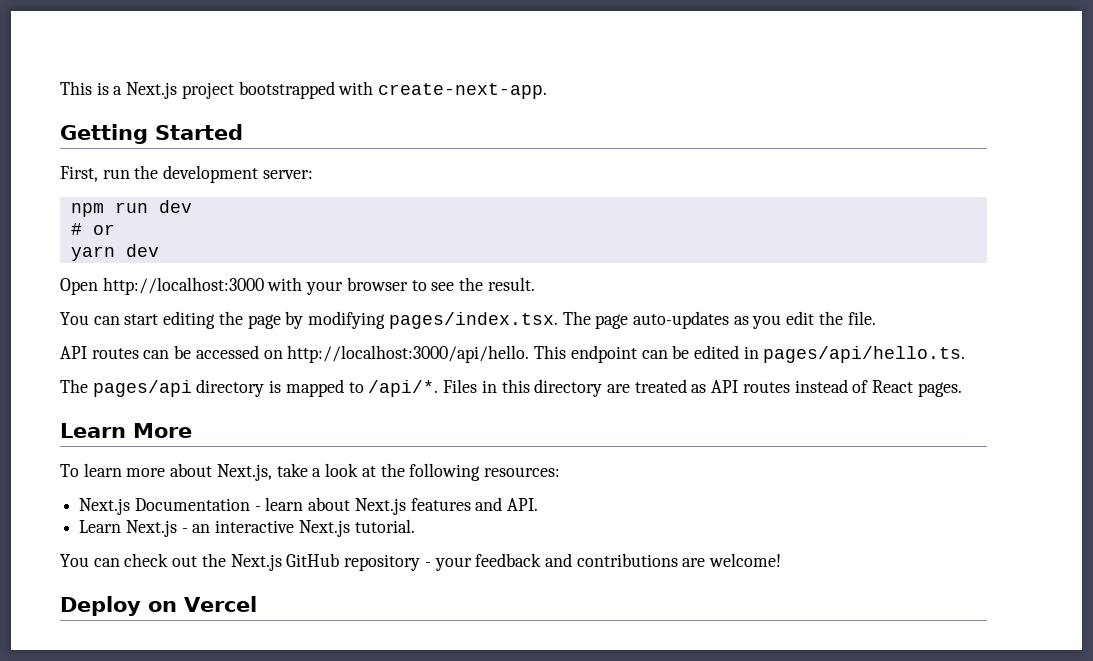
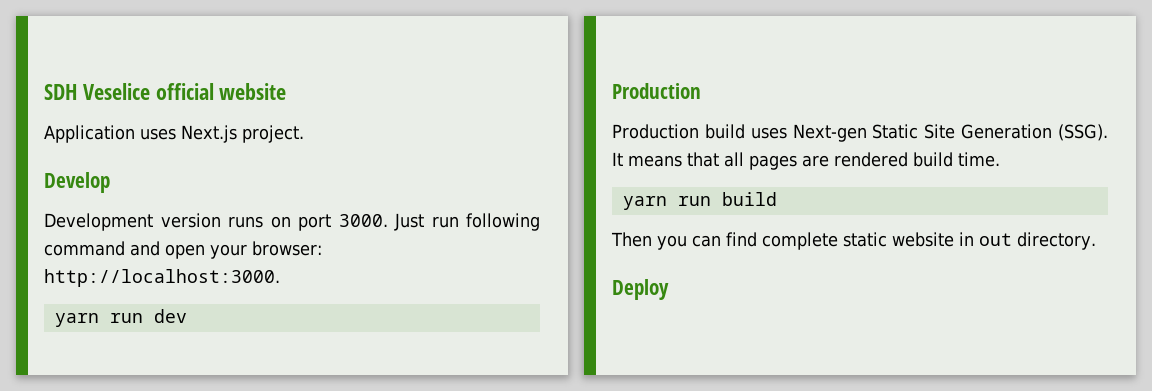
- This is a Next.js project bootstrapped with create-next-app.
- Getting Started
- First, run the development server:
- npm run dev
- # or
- yarn dev
- Open http://localhost:3000 with your browser to see the result.
- You can start editing the page by modifying pages/index.tsx. The page auto-updates as you edit the file.
- API routes can be accessed on http://localhost:3000/api/hello. This endpoint can be edited in pages/api/hello.ts.
- The pages/api directory is mapped to /api/*. Files in this directory are treated as API routes instead of React pages.
- Learn More
- To learn more about Next.js, take a look at the following resources:
- Next.js Documentation - learn about Next.js features and API.
- Learn Next.js - an interactive Next.js tutorial.
- You can check out the Next.js GitHub repository - your feedback and contributions are welcome!
+ SDH Veselice official website
+ Application uses Next.js project.
+ Develop
+ Development version runs on port 3000. Just run following command and open your browser: http://localhost:3000.
+ yarn run dev
+ Production
+ Production build uses Next-gen Static Site Generation (SSG). It means that all pages are rendered build time.
+ yarn run build
+ Then you can find complete static website in out directory.
- Deploy on Vercel
+ Deploy

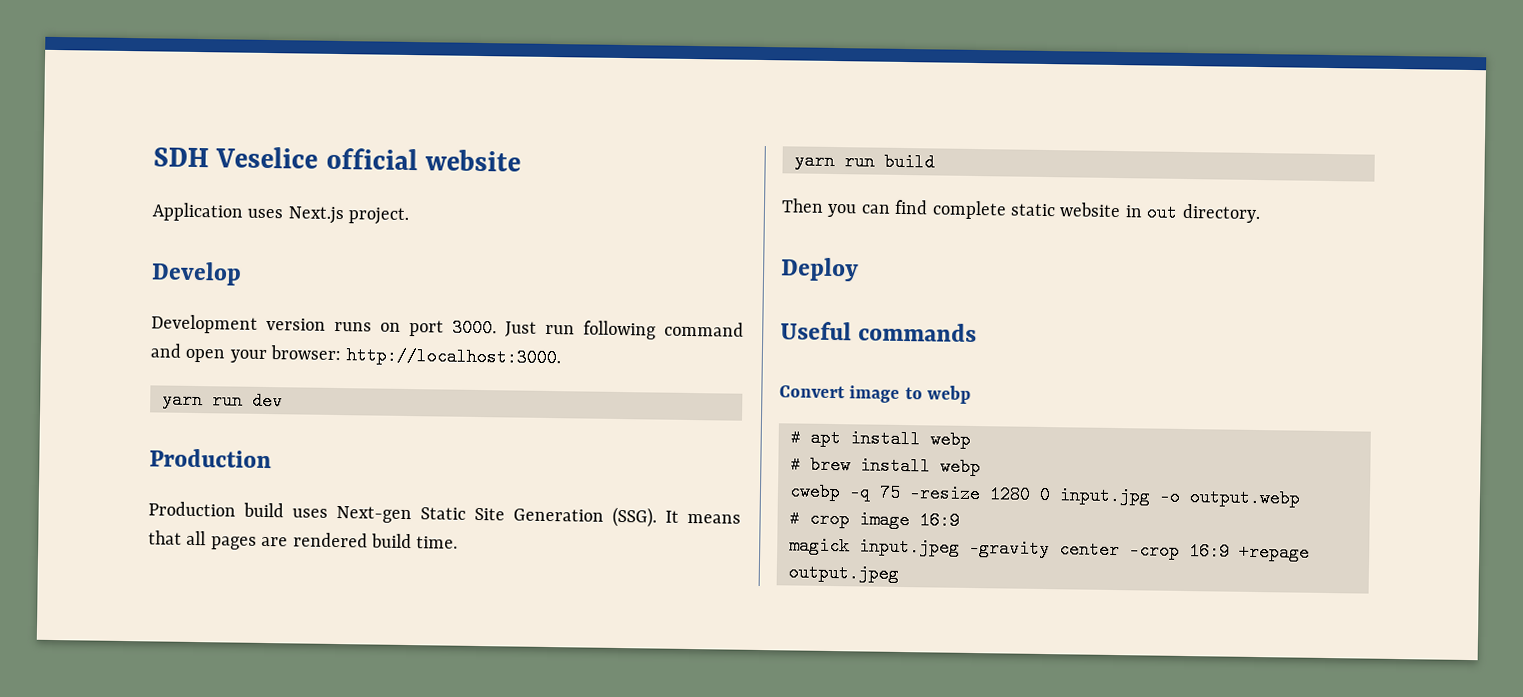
+ Useful commands
+ Convert image to webp
+ # apt install webp
+ # brew install webp
+ cwebp -q 75 -resize 1280 0 input.jpg -o output.webp
+ # crop image 16:9
+ magick input.jpeg -gravity center -crop 16:9 +repage output.jpeg

